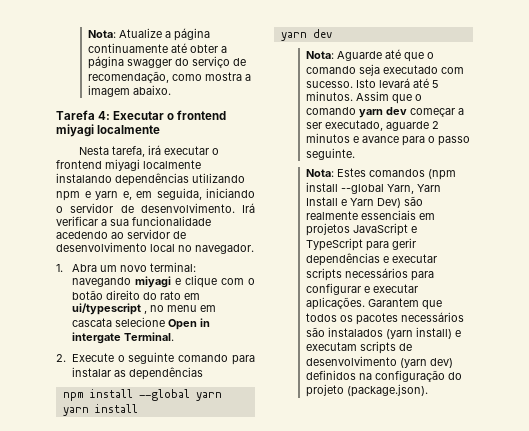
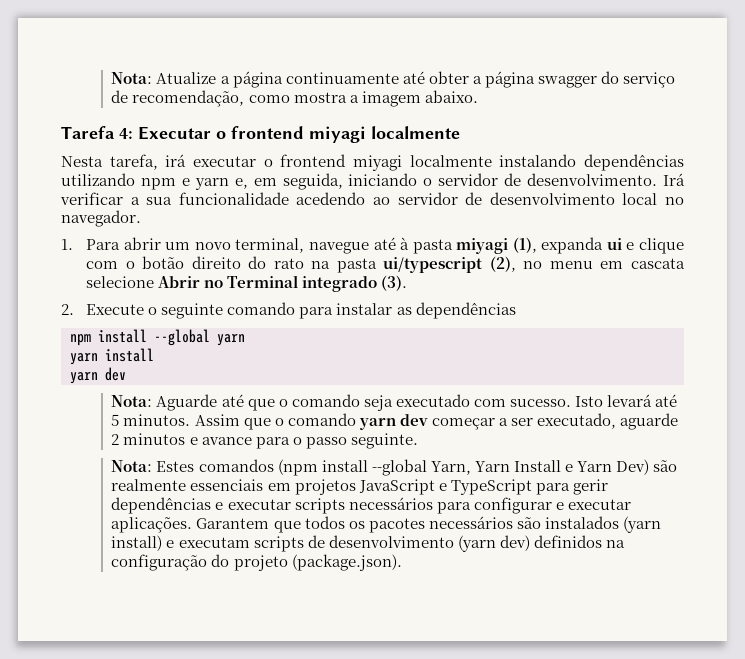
- 1. Abra um novo terminal: navegando miyagi e clique com o botão direito do rato em ui/typescript , no menu em cascata selecione Open in intergate Terminal.
+ 1. Para abrir um novo terminal, navegue até à pasta miyagi (1), expanda ui e clique com o botão direito do rato na pasta ui/typescript (2), no menu em cascata selecione Abrir no Terminal integrado (3).

